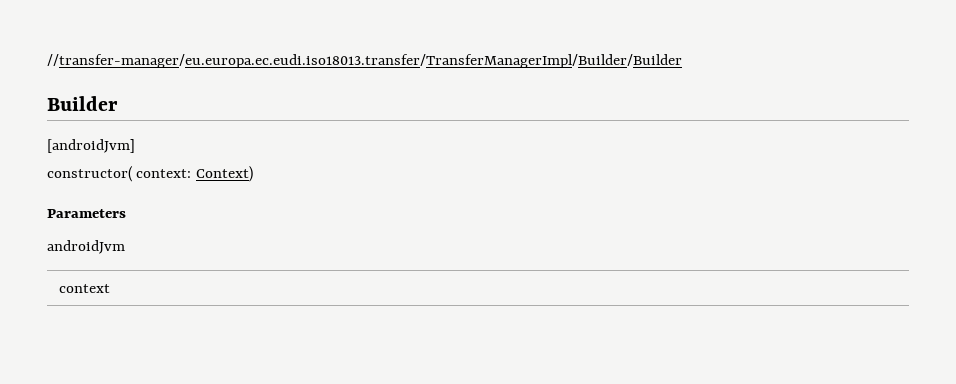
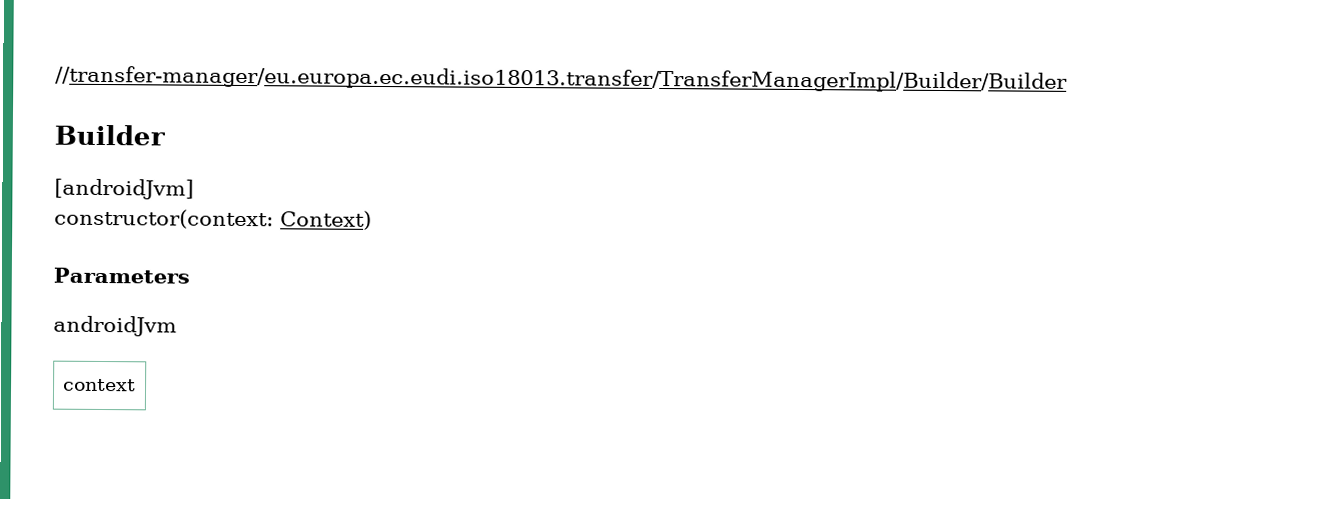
- constructor( context: Context)
+ constructor(context: Context)

